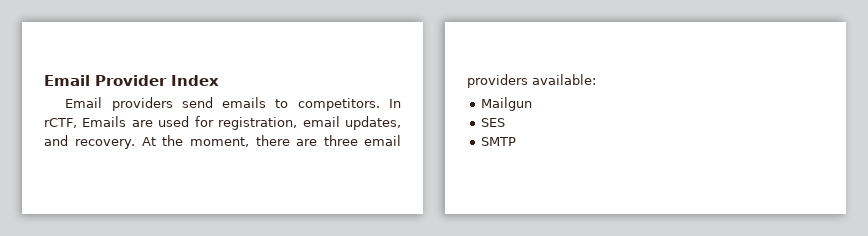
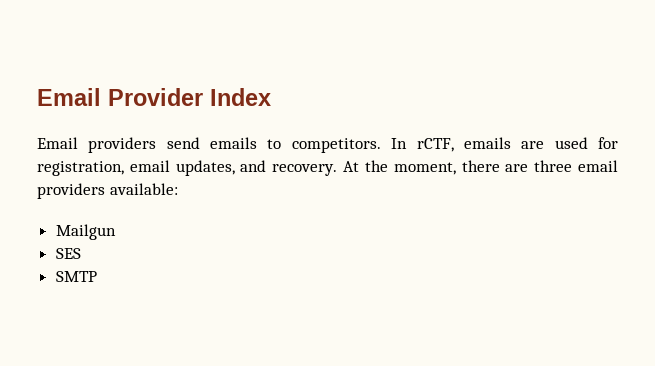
- In rCTF, Emails are used for registration, email updates, and recovery.
+ In rCTF, emails are used for registration, email updates, and recovery.

